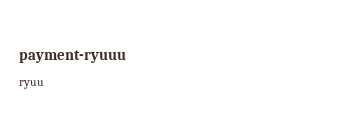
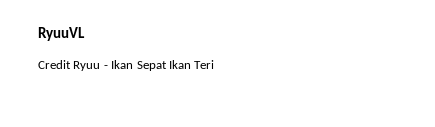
- payment-ryuuu
- ryuu
+ RyuuVL
+ Credit Ryuu - Ikan Sepat Ikan Teri

